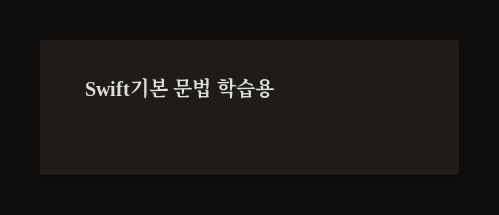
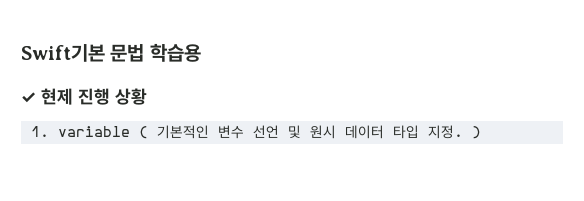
+ ✓ 현제 진행 상황
+ 1. variable ( 기본적인 변수 선언 및 원시 데이터 타입 지정. )

